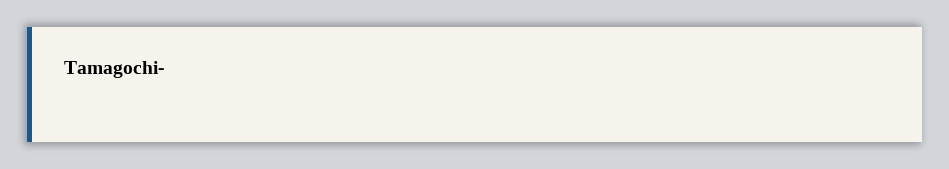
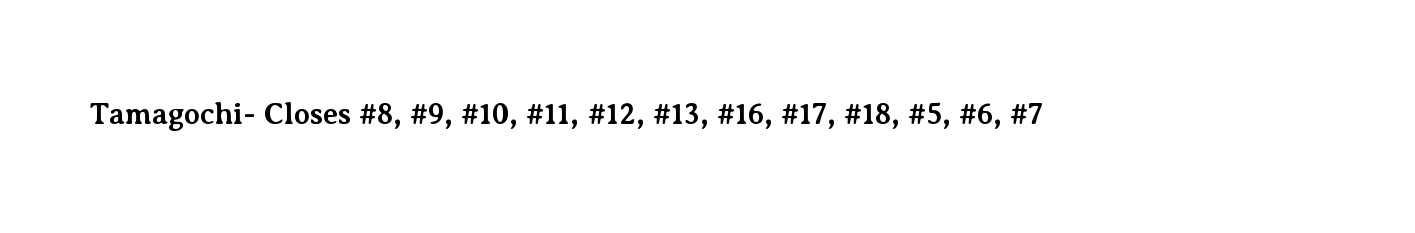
- Tamagochi-
+ Tamagochi- Closes #8, #9, #10, #11, #12, #13, #16, #17, #18, #5, #6, #7

